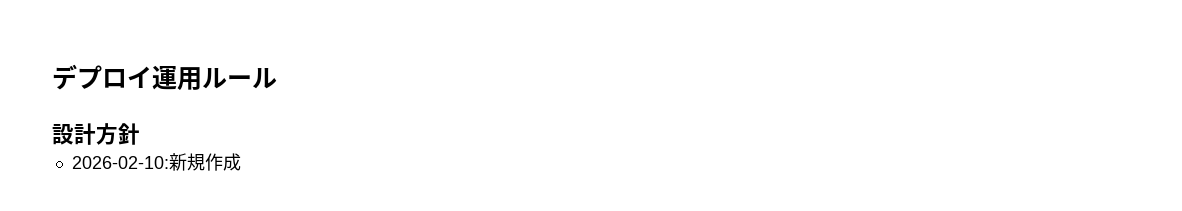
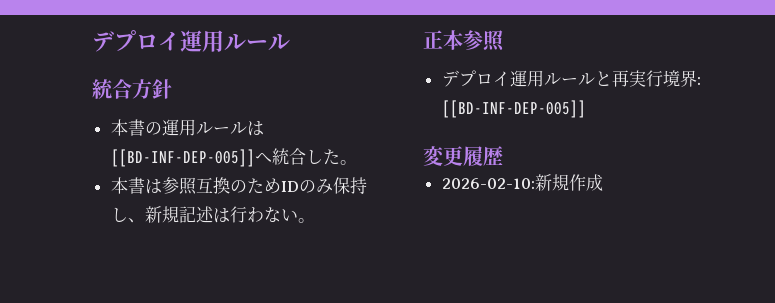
- 設計方針
+ 統合方針
+ 本書の運用ルールは[[BD-INF-DEP-005]]へ統合した。
+ 本書は参照互換のためIDのみ保持し、新規記述は行わない。
+ 正本参照
+ デプロイ運用ルールと再実行境界: [[BD-INF-DEP-005]]
+ 変更履歴

